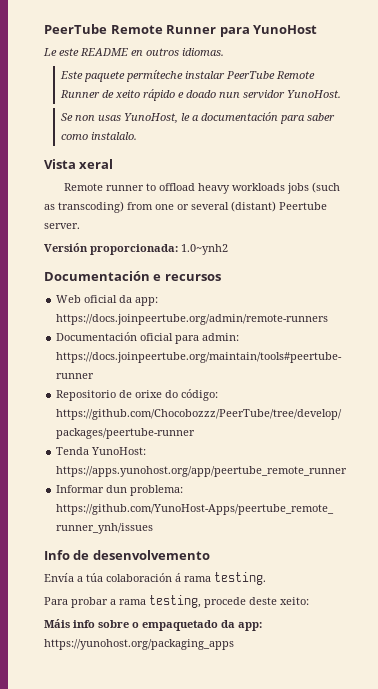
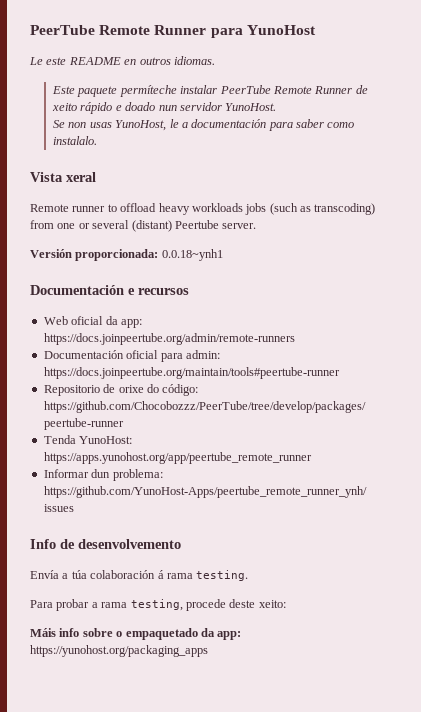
- Versión proporcionada: 1.0~ynh2
+ Versión proporcionada: 0.0.18~ynh1

